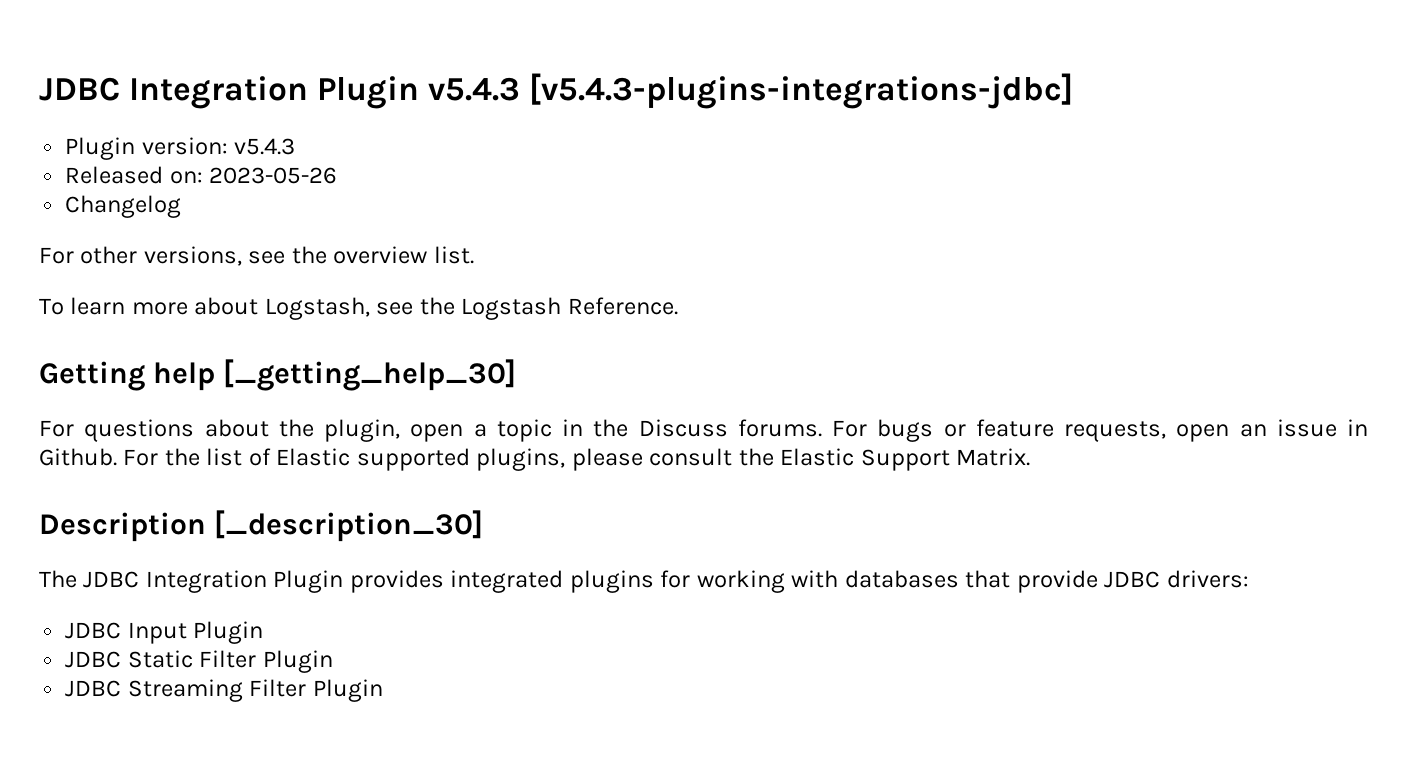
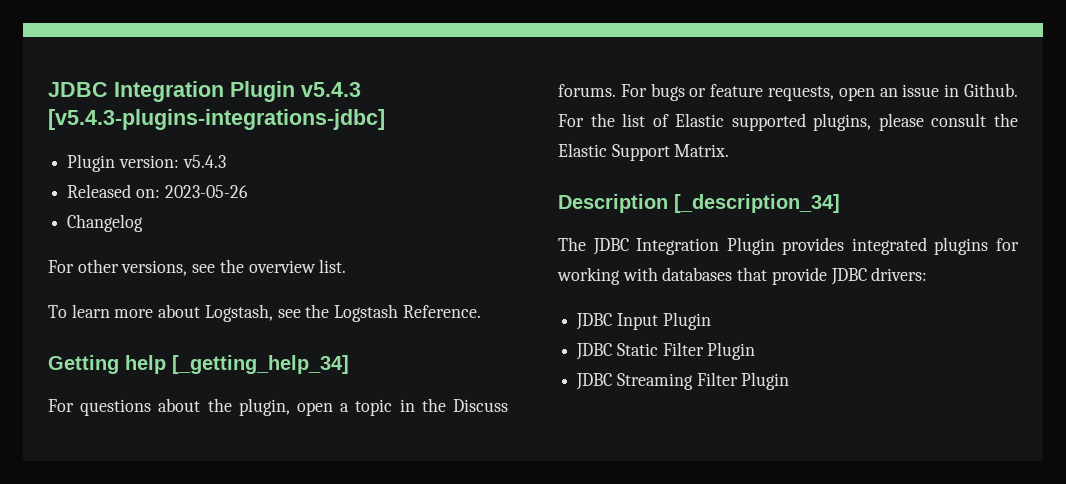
- Getting help [_getting_help_30]
+ Getting help [_getting_help_34]
- Description [_description_30]
+ Description [_description_34]

